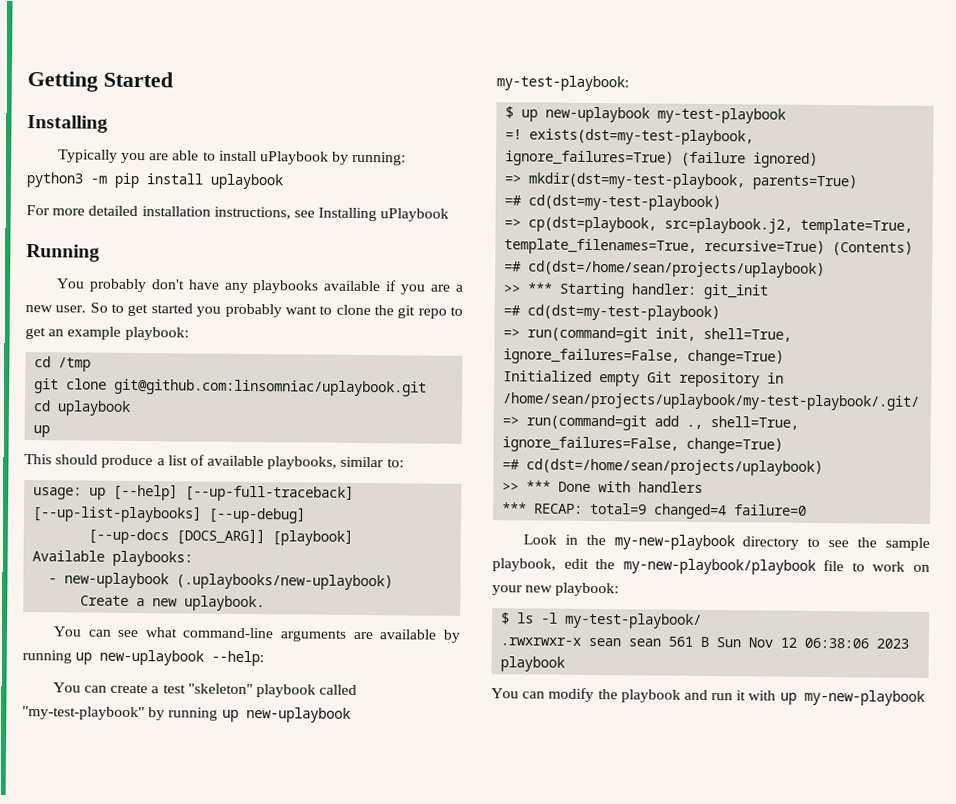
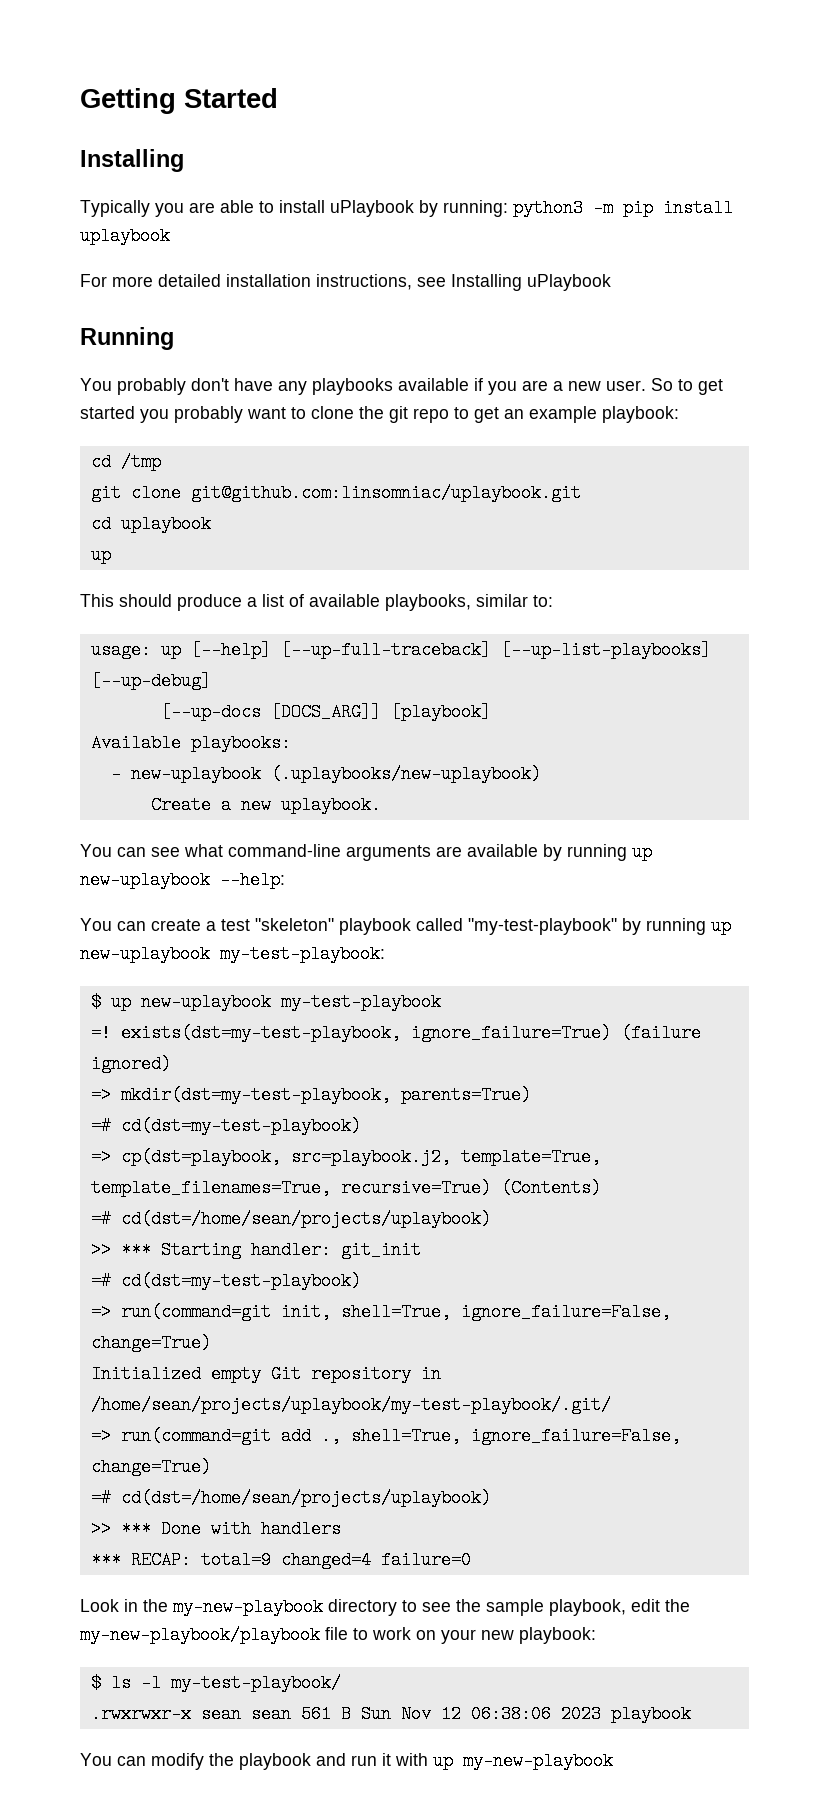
- =! exists(dst=my-test-playbook, ignore_failures=True) (failure ignored)
+ =! exists(dst=my-test-playbook, ignore_failure=True) (failure ignored)
- => run(command=git init, shell=True, ignore_failures=False, change=True)
+ => run(command=git init, shell=True, ignore_failure=False, change=True)
- => run(command=git add ., shell=True, ignore_failures=False, change=True)
+ => run(command=git add ., shell=True, ignore_failure=False, change=True)

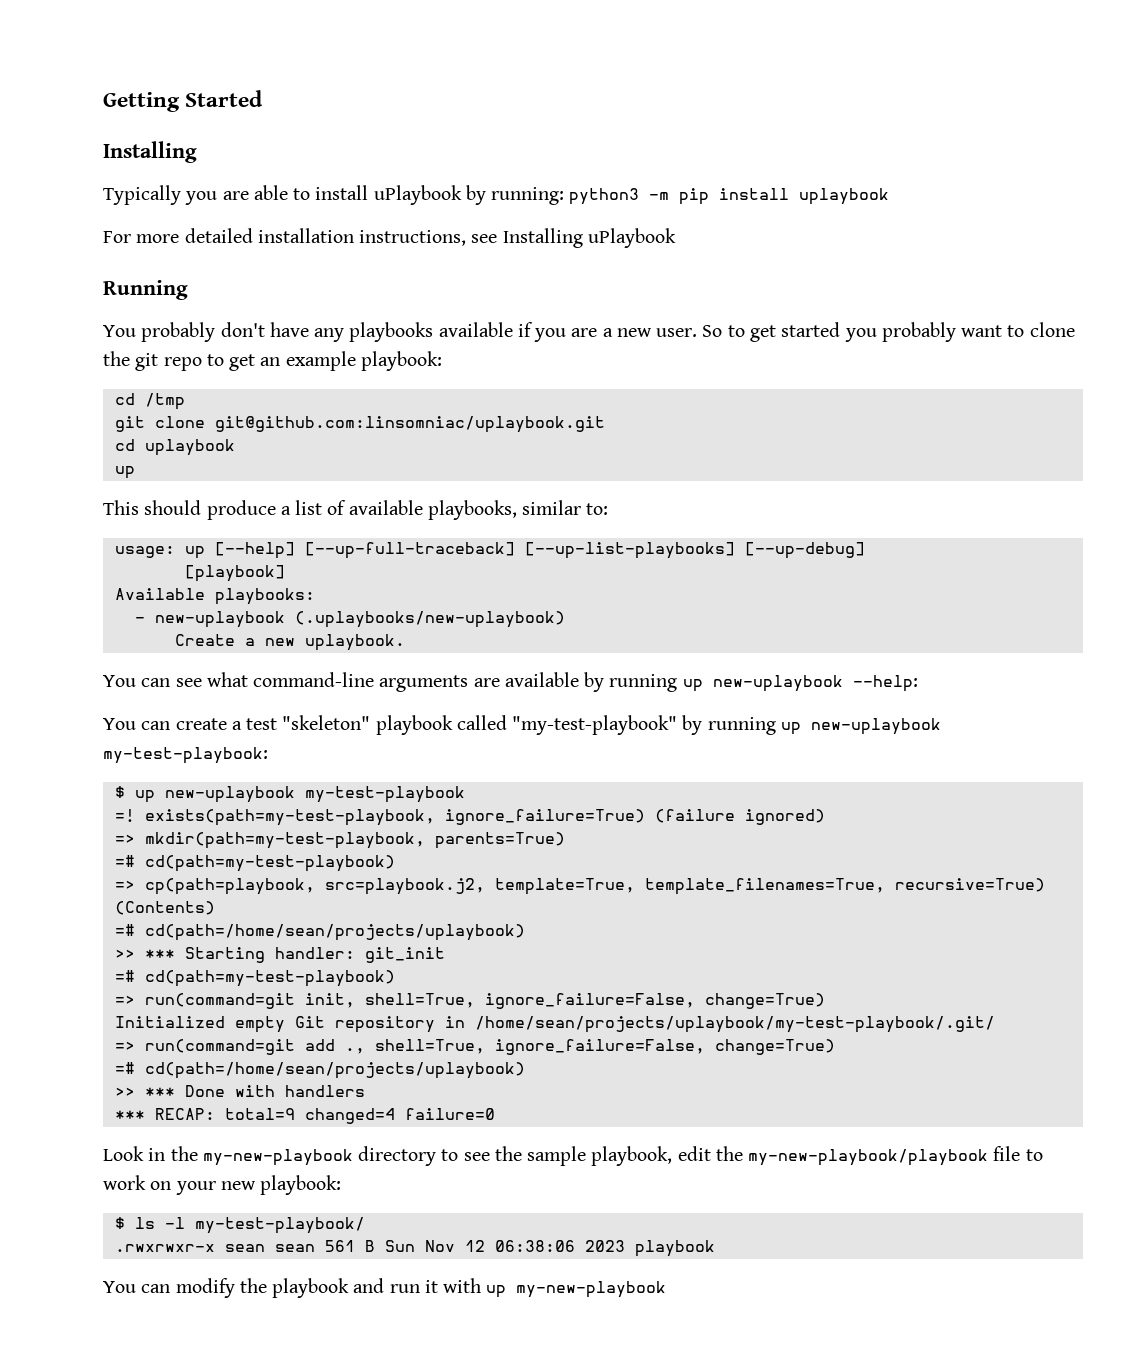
- [--up-docs [DOCS_ARG]] [playbook]
+ [playbook]
- =! exists(dst=my-test-playbook, ignore_failure=True) (failure ignored)
+ =! exists(path=my-test-playbook, ignore_failure=True) (failure ignored)
- => mkdir(dst=my-test-playbook, parents=True)
- =# cd(dst=my-test-playbook)
- => cp(dst=playbook, src=playbook.j2, template=True, template_filenames=True, recursive=True) (Contents)
- =# cd(dst=/home/sean/projects/uplaybook)
+ => mkdir(path=my-test-playbook, parents=True)
+ =# cd(path=my-test-playbook)
+ => cp(path=playbook, src=playbook.j2, template=True, template_filenames=True, recursive=True) (Contents)
+ =# cd(path=/home/sean/projects/uplaybook)
  >> *** Starting handler: git_init
- =# cd(dst=my-test-playbook)
+ =# cd(path=my-test-playbook)
  => run(command=git add ., shell=True, ignore_failure=False, change=True)
- =# cd(dst=/home/sean/projects/uplaybook)
+ =# cd(path=/home/sean/projects/uplaybook)

